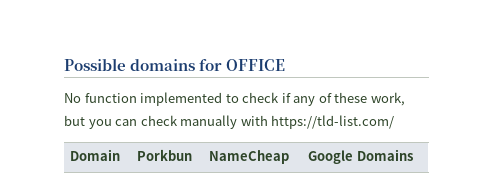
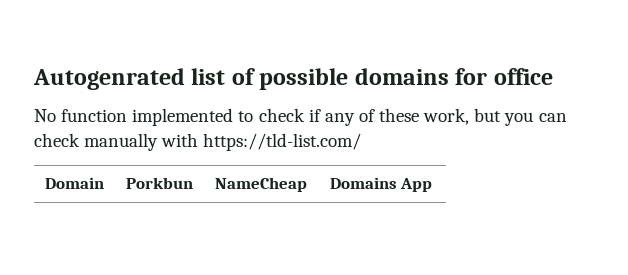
- Possible domains for OFFICE
+ Autogenrated list of possible domains for office
- Domain | Porkbun | NameCheap | Google Domains
+ Domain | Porkbun | NameCheap | Domains App

